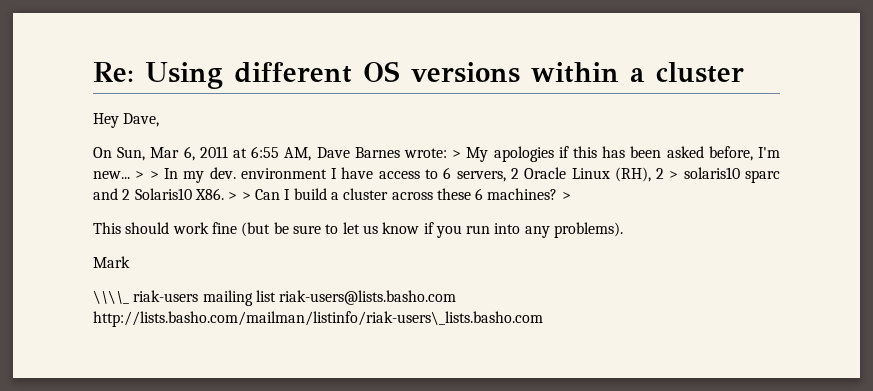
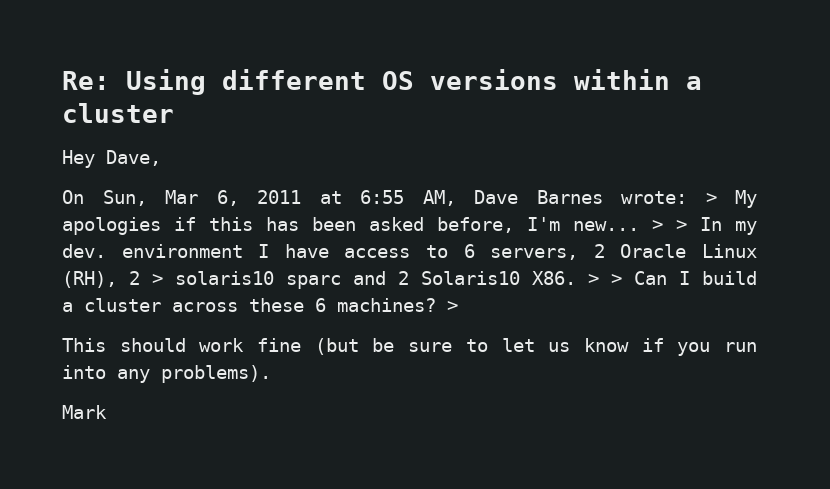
- \\\\_ riak-users mailing list riak-users@lists.basho.com http://lists.basho.com/mailman/listinfo/riak-users\_lists.basho.com

